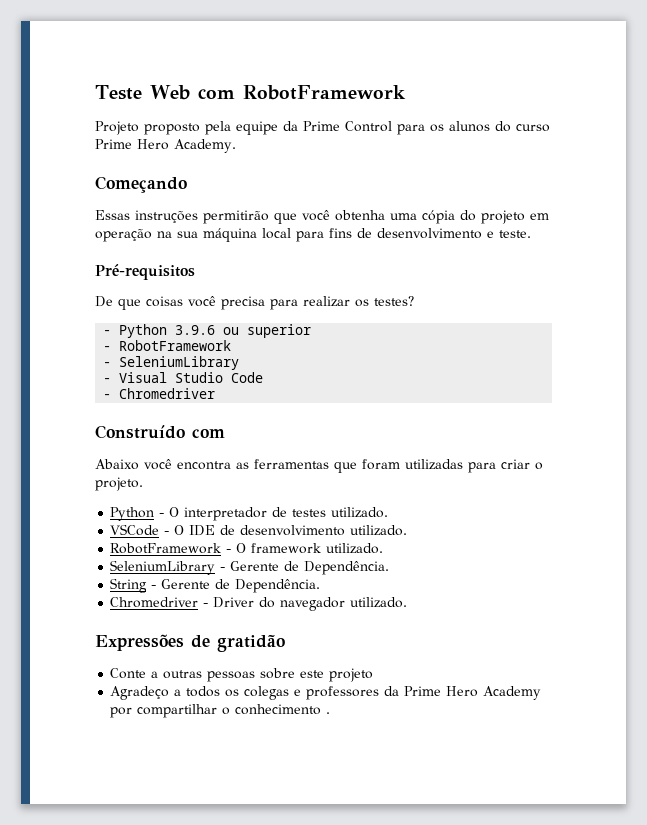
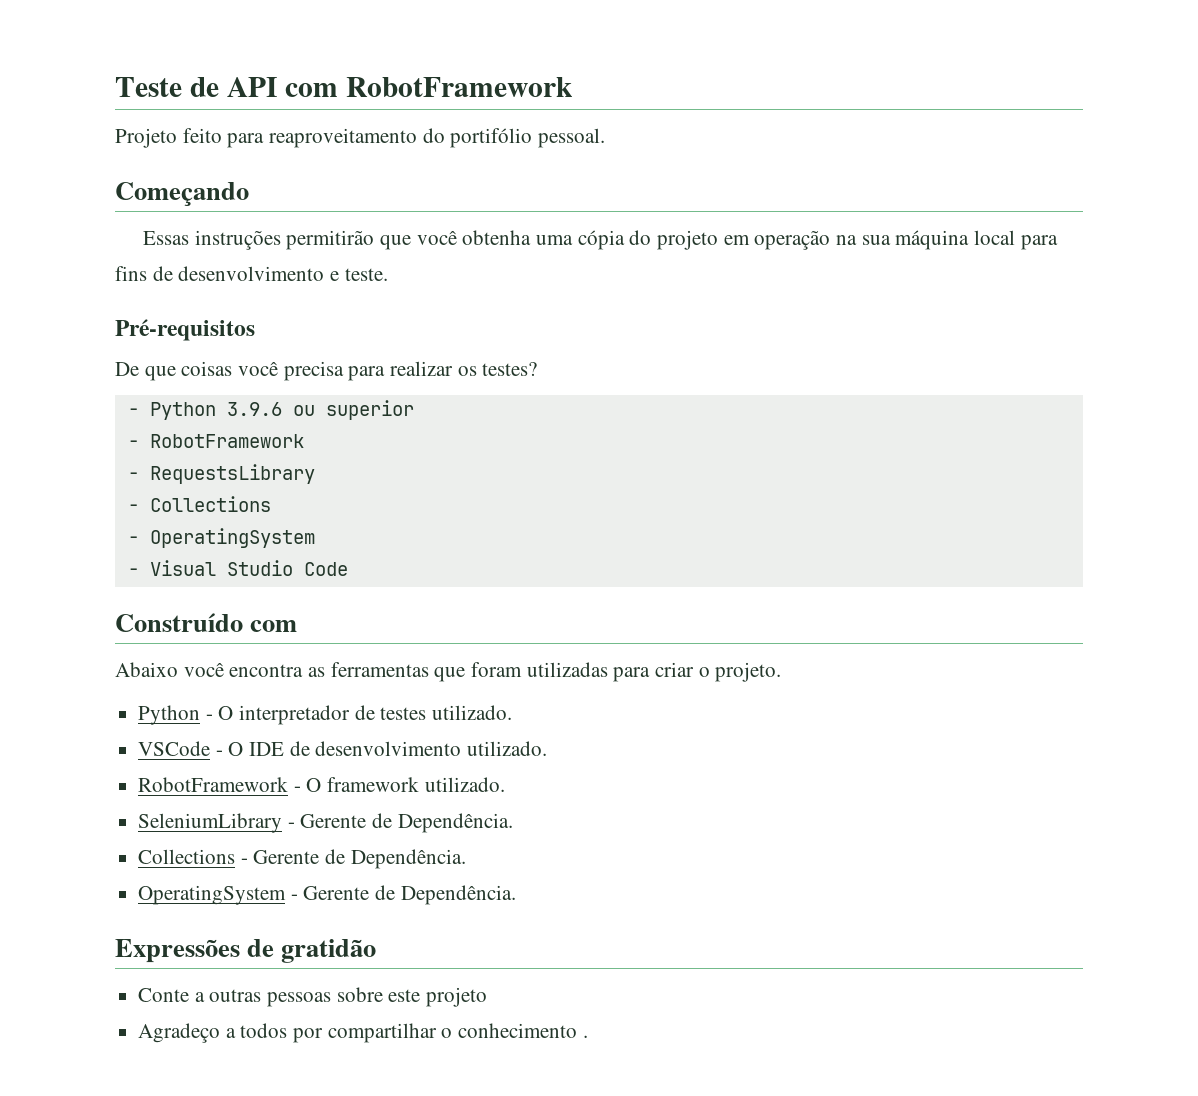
- Teste Web com RobotFramework
+ Teste de API com RobotFramework
- Projeto proposto pela equipe da Prime Control para os alunos do curso Prime Hero Academy.
+ Projeto feito para reaproveitamento do portifólio pessoal.
- - SeleniumLibrary
+ - RequestsLibrary
+ - Collections
+ - OperatingSystem
- - Chromedriver
- String - Gerente de Dependência.
- Chromedriver - Driver do navegador utilizado.
+ Collections - Gerente de Dependência.
+ OperatingSystem - Gerente de Dependência.
- Agradeço a todos os colegas e professores da Prime Hero Academy por compartilhar o conhecimento .
+ Agradeço a todos por compartilhar o conhecimento .

